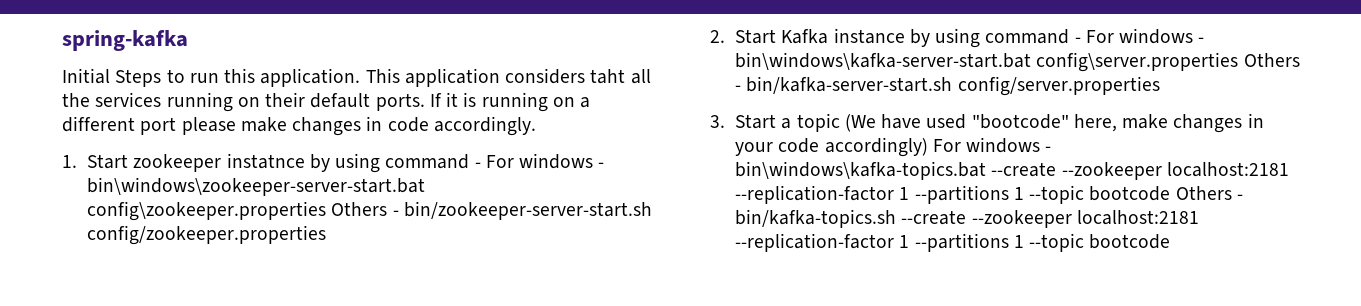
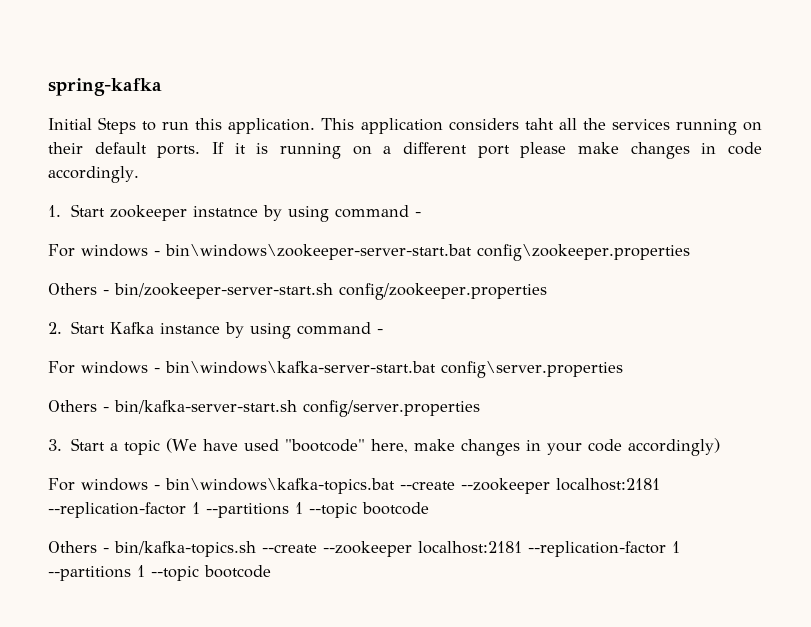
- 1. Start zookeeper instatnce by using command - For windows - bin\windows\zookeeper-server-start.bat config\zookeeper.properties Others - bin/zookeeper-server-start.sh config/zookeeper.properties
+ 1. Start zookeeper instatnce by using command -
+ For windows - bin\windows\zookeeper-server-start.bat config\zookeeper.properties
+ Others - bin/zookeeper-server-start.sh config/zookeeper.properties
- 2. Start Kafka instance by using command - For windows - bin\windows\kafka-server-start.bat config\server.properties Others - bin/kafka-server-start.sh config/server.properties
+ 2. Start Kafka instance by using command -
+ For windows - bin\windows\kafka-server-start.bat config\server.properties
+ Others - bin/kafka-server-start.sh config/server.properties
- 3. Start a topic (We have used "bootcode" here, make changes in your code accordingly) For windows - bin\windows\kafka-topics.bat --create --zookeeper localhost:2181 --replication-factor 1 --partitions 1 --topic bootcode Others - bin/kafka-topics.sh --create --zookeeper localhost:2181 --replication-factor 1 --partitions 1 --topic bootcode
+ 3. Start a topic (We have used "bootcode" here, make changes in your code accordingly)
+ For windows - bin\windows\kafka-topics.bat --create --zookeeper localhost:2181 --replication-factor 1 --partitions 1 --topic bootcode
+ Others - bin/kafka-topics.sh --create --zookeeper localhost:2181 --replication-factor 1 --partitions 1 --topic bootcode

